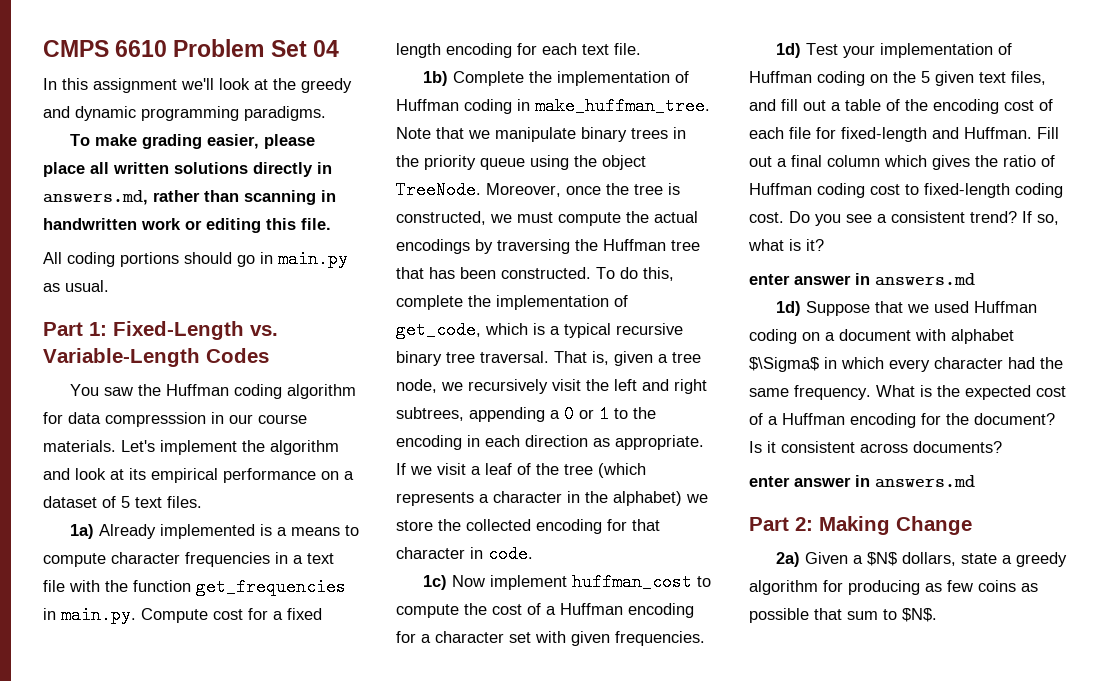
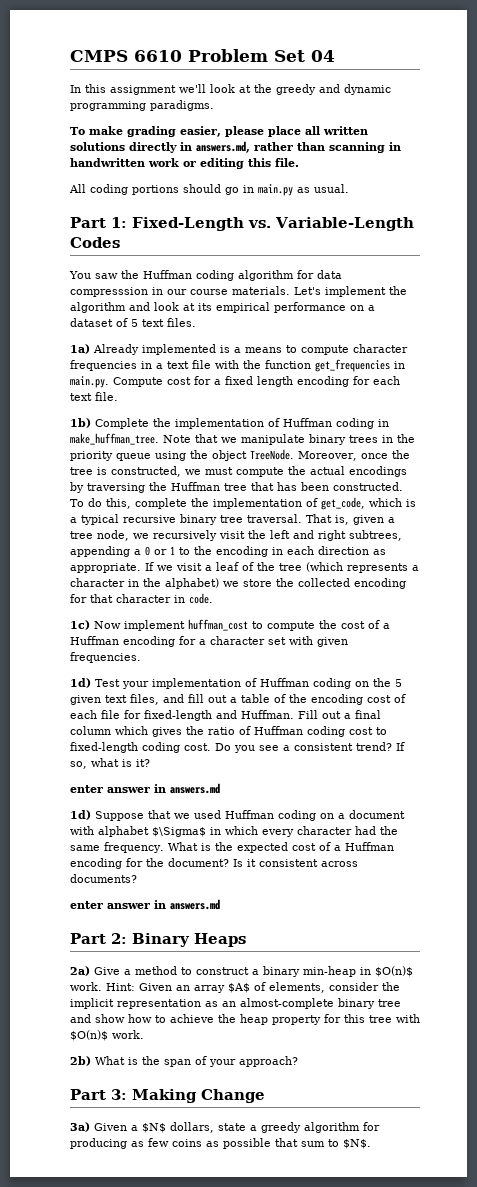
- Part 2: Making Change
+ Part 2: Binary Heaps
+ 2a) Give a method to construct a binary min-heap in $O(n)$ work. Hint: Given an array $A$ of elements, consider the implicit representation as an almost-complete binary tree and show how to achieve the heap property for this tree with $O(n)$ work.
+ 2b) What is the span of your approach?
+ Part 3: Making Change
- 2a) Given a $N$ dollars, state a greedy algorithm for producing as few coins as possible that sum to $N$.
+ 3a) Given a $N$ dollars, state a greedy algorithm for producing as few coins as possible that sum to $N$.

